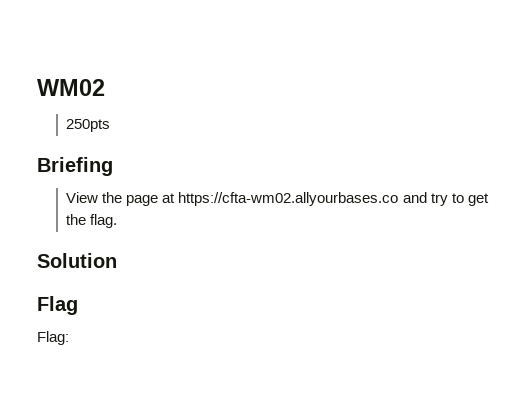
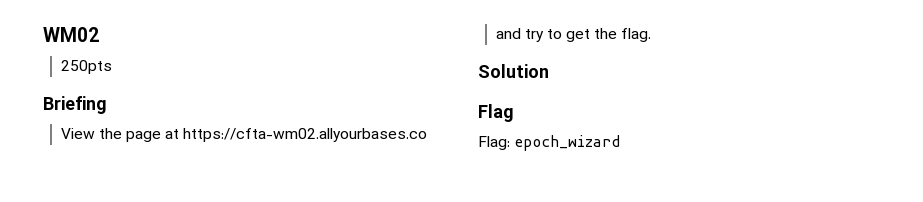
- Flag:
+ Flag: epoch_wizard

